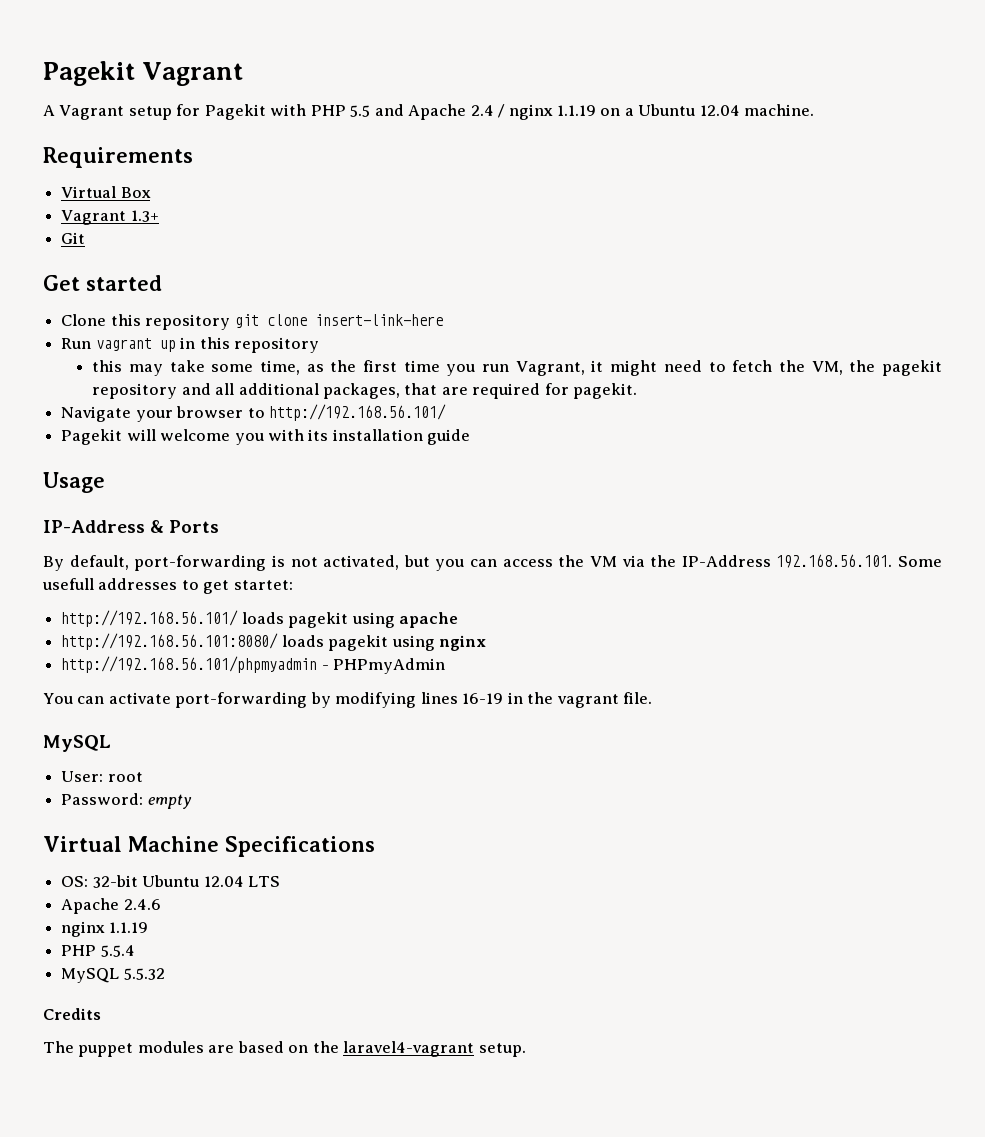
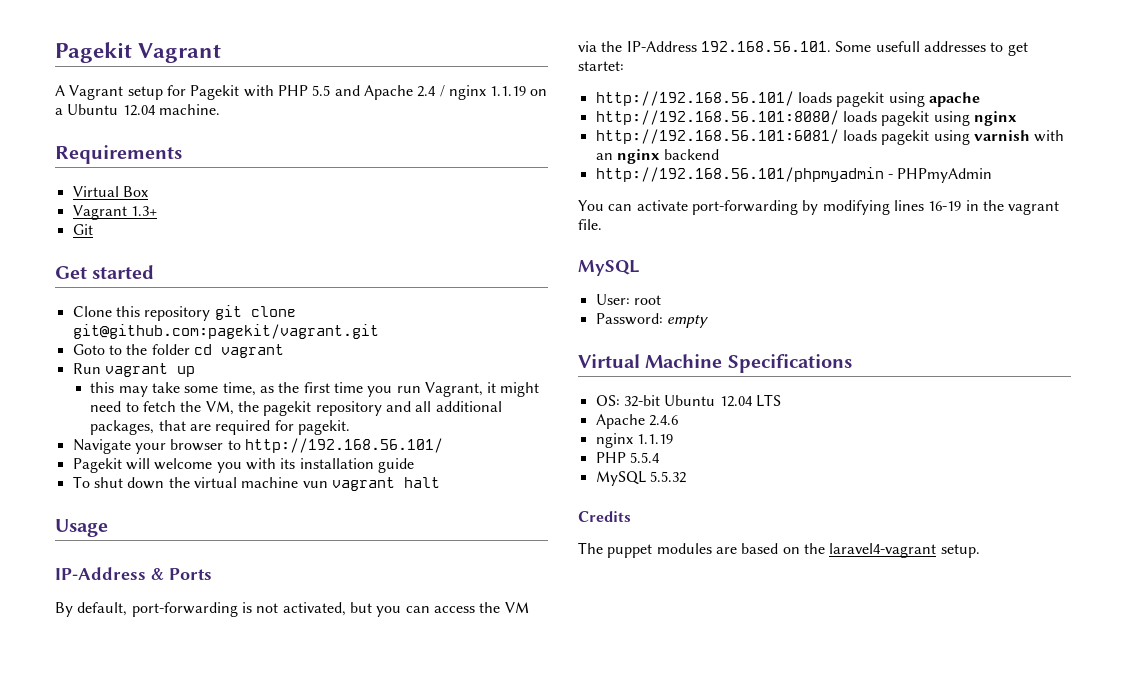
- Clone this repository git clone insert-link-here
+ Clone this repository git clone git@github.com:pagekit/vagrant.git
+ Goto to the folder cd vagrant
- Run vagrant up in this repository
+ Run vagrant up
+ To shut down the virtual machine vun vagrant halt
+ http://192.168.56.101:6081/ loads pagekit using varnish with an nginx backend

